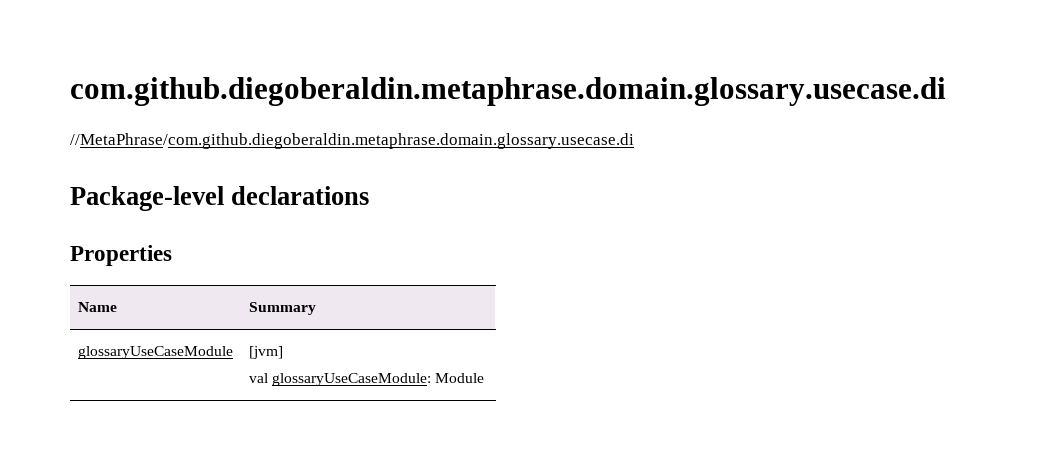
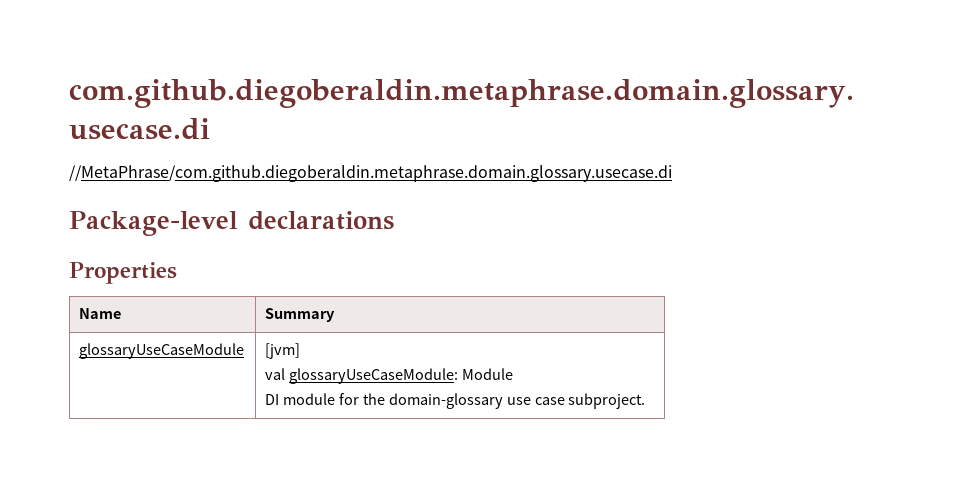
  glossaryUseCaseModule | [jvm]
  val glossaryUseCaseModule: Module
+ DI module for the domain-glossary use case subproject.

